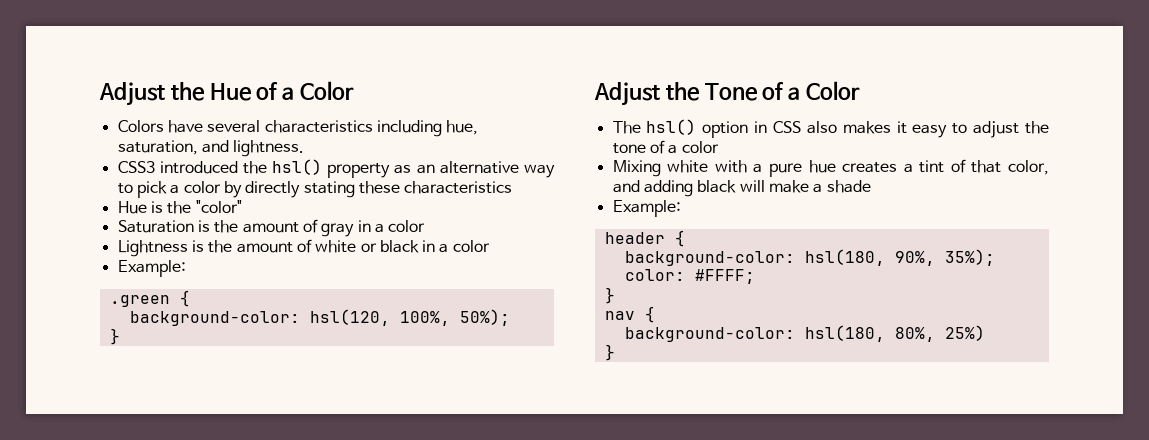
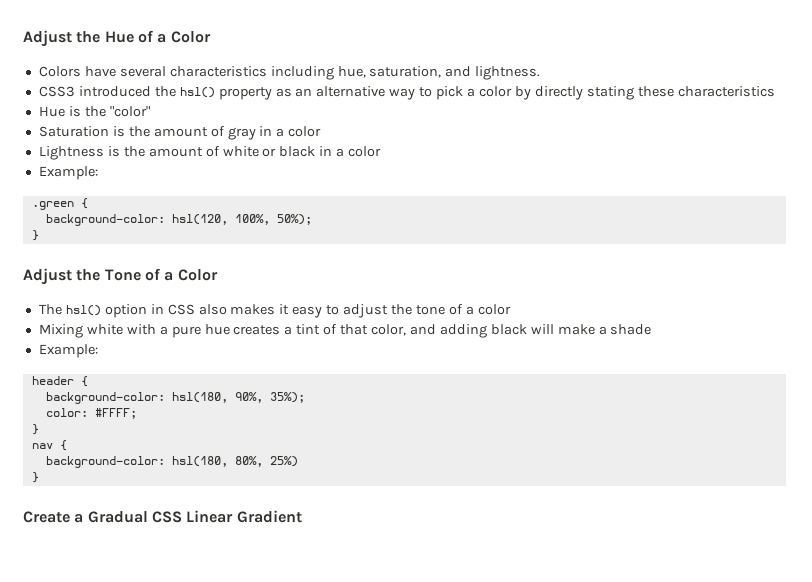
+ Create a Gradual CSS Linear Gradient

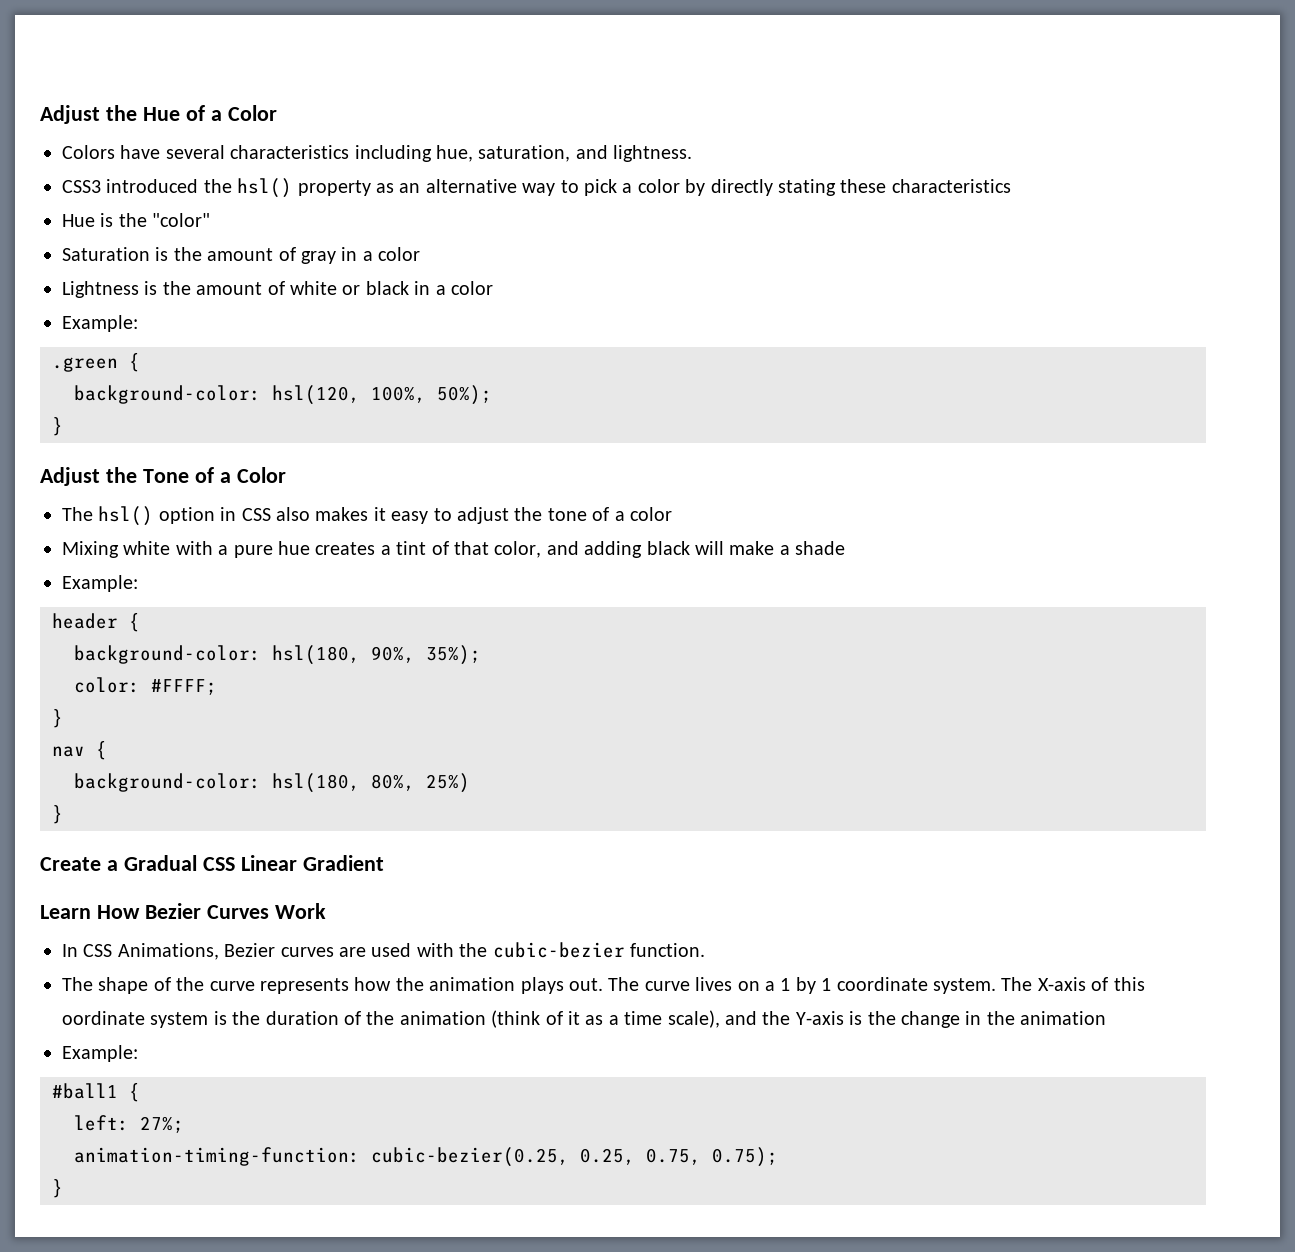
+ Learn How Bezier Curves Work
+ In CSS Animations, Bezier curves are used with the cubic-bezier function.
+ The shape of the curve represents how the animation plays out. The curve lives on a 1 by 1 coordinate system. The X-axis of this oordinate system is the duration of the animation (think of it as a time scale), and the Y-axis is the change in the animation
+ Example:
+ #ball1 {
+ left: 27%;
+ animation-timing-function: cubic-bezier(0.25, 0.25, 0.75, 0.75);
+ }

